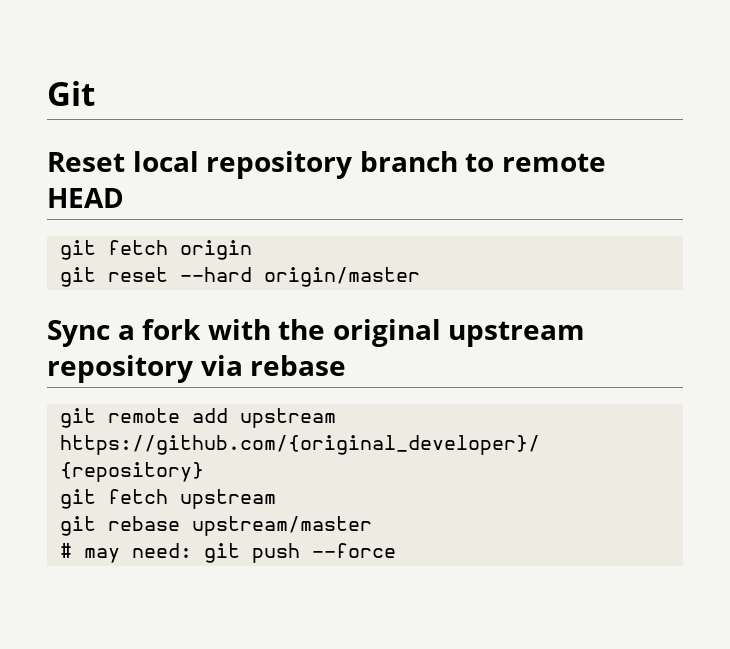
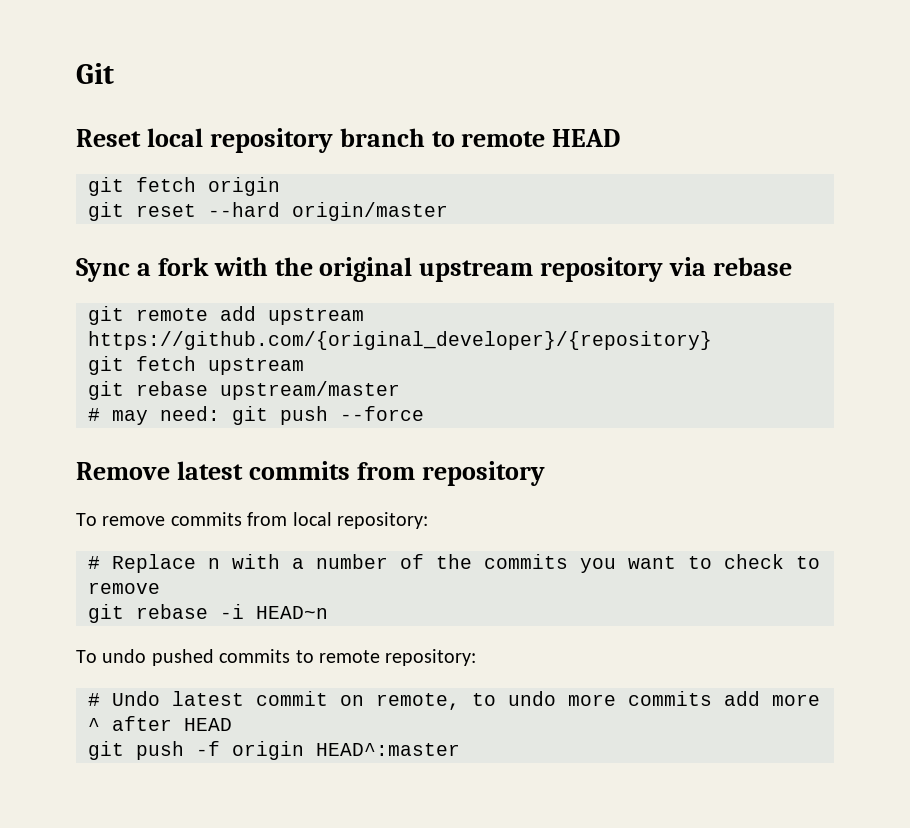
+ Remove latest commits from repository
+ To remove commits from local repository:
+ # Replace n with a number of the commits you want to check to remove
+ git rebase -i HEAD~n
+ To undo pushed commits to remote repository:
+ # Undo latest commit on remote, to undo more commits add more ^ after HEAD
+ git push -f origin HEAD^:master

